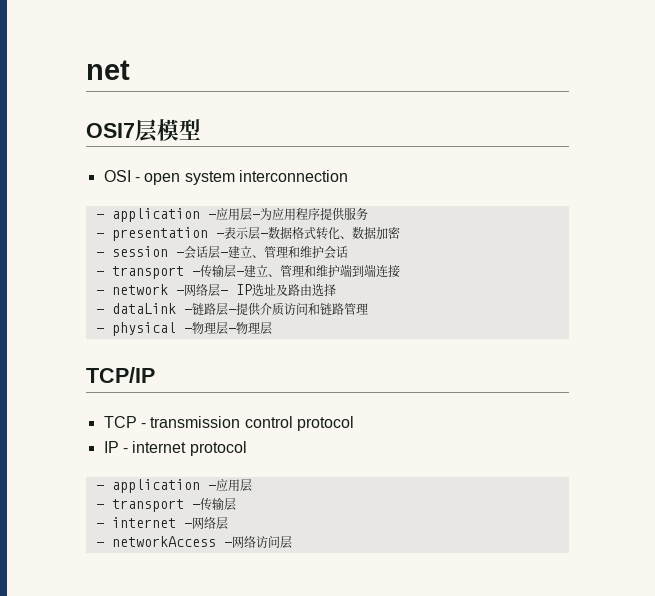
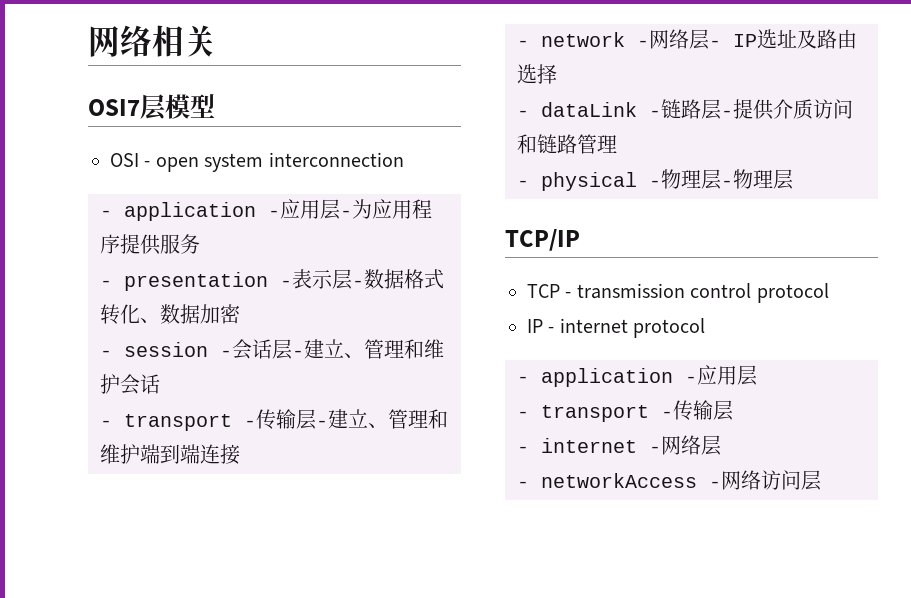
- net
+ 网络相关

